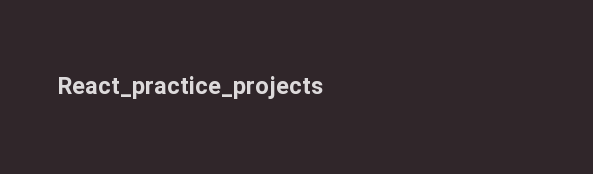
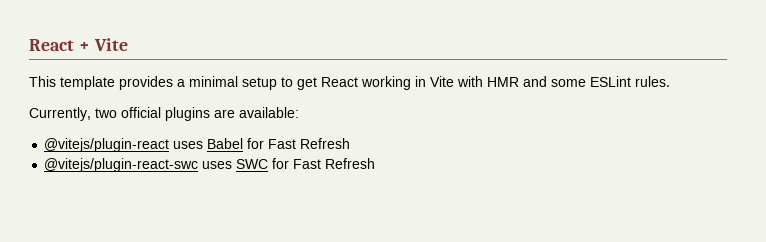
- React_practice_projects
+ React + Vite
+ This template provides a minimal setup to get React working in Vite with HMR and some ESLint rules.
+ Currently, two official plugins are available:
+ @vitejs/plugin-react uses Babel for Fast Refresh
+ @vitejs/plugin-react-swc uses SWC for Fast Refresh

